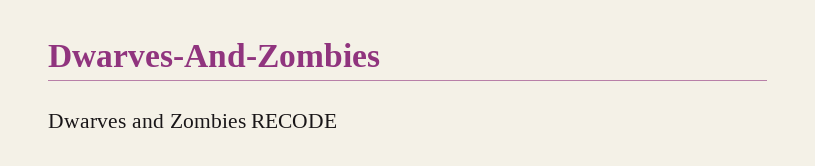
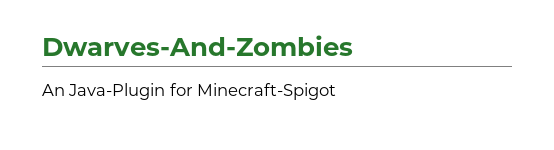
- Dwarves and Zombies RECODE
+ An Java-Plugin for Minecraft-Spigot

